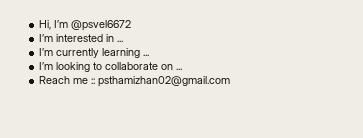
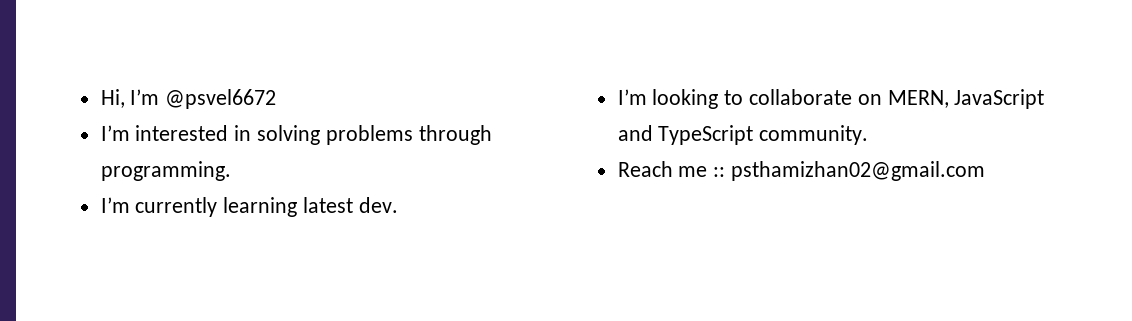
- I’m interested in ...
+ I’m interested in solving problems through programming.
- I’m currently learning ...
+ I’m currently learning latest dev.
- I’m looking to collaborate on ...
+ I’m looking to collaborate on MERN, JavaScript and TypeScript community.

